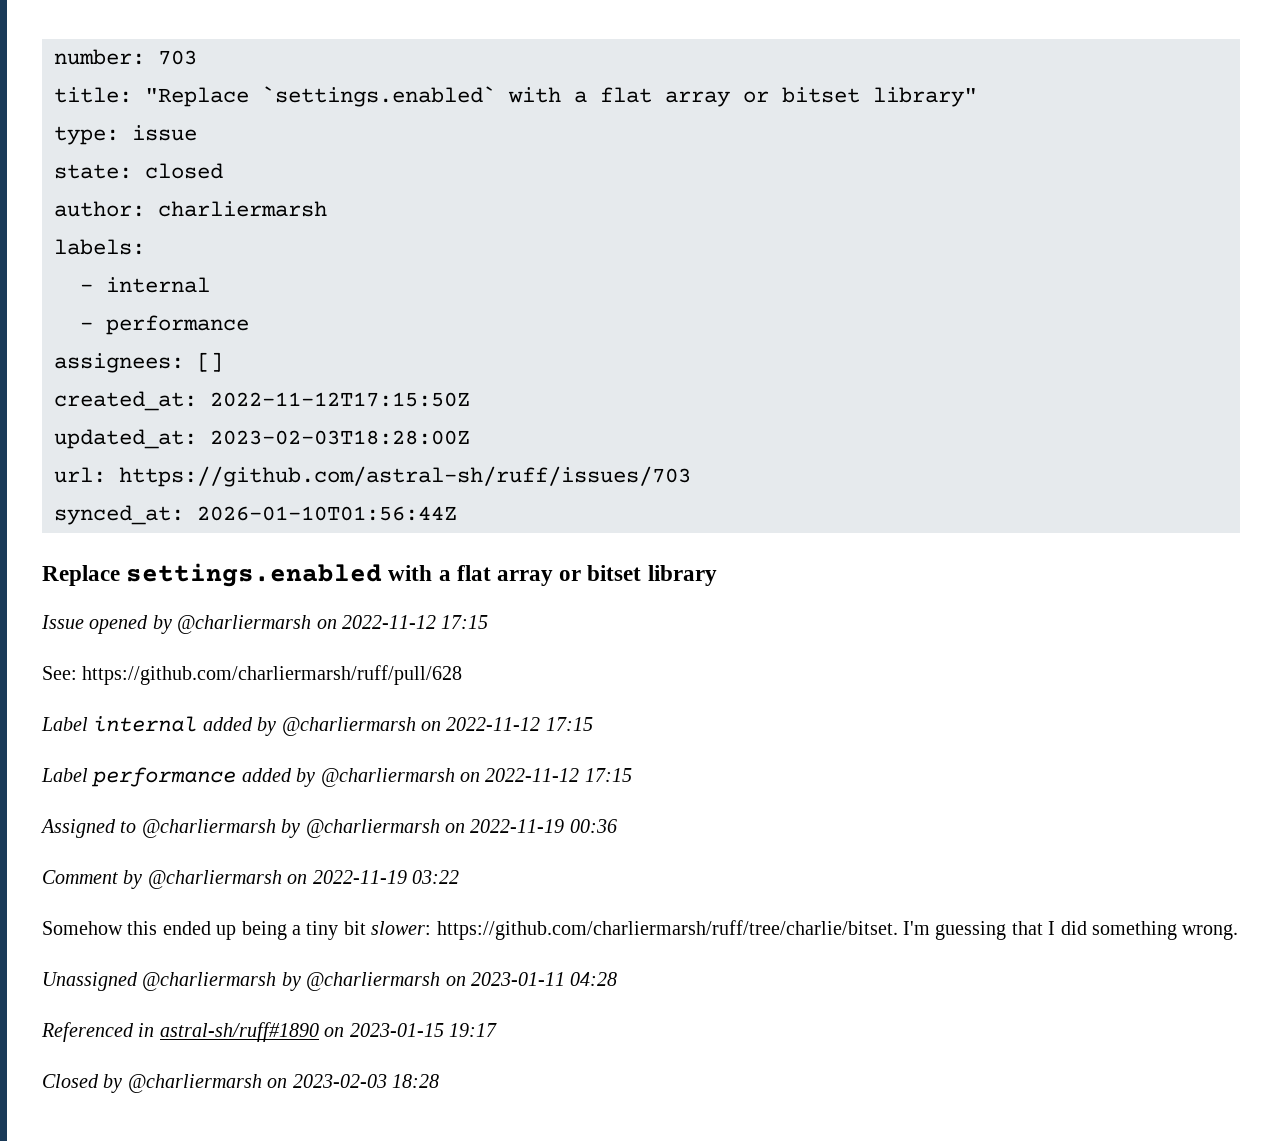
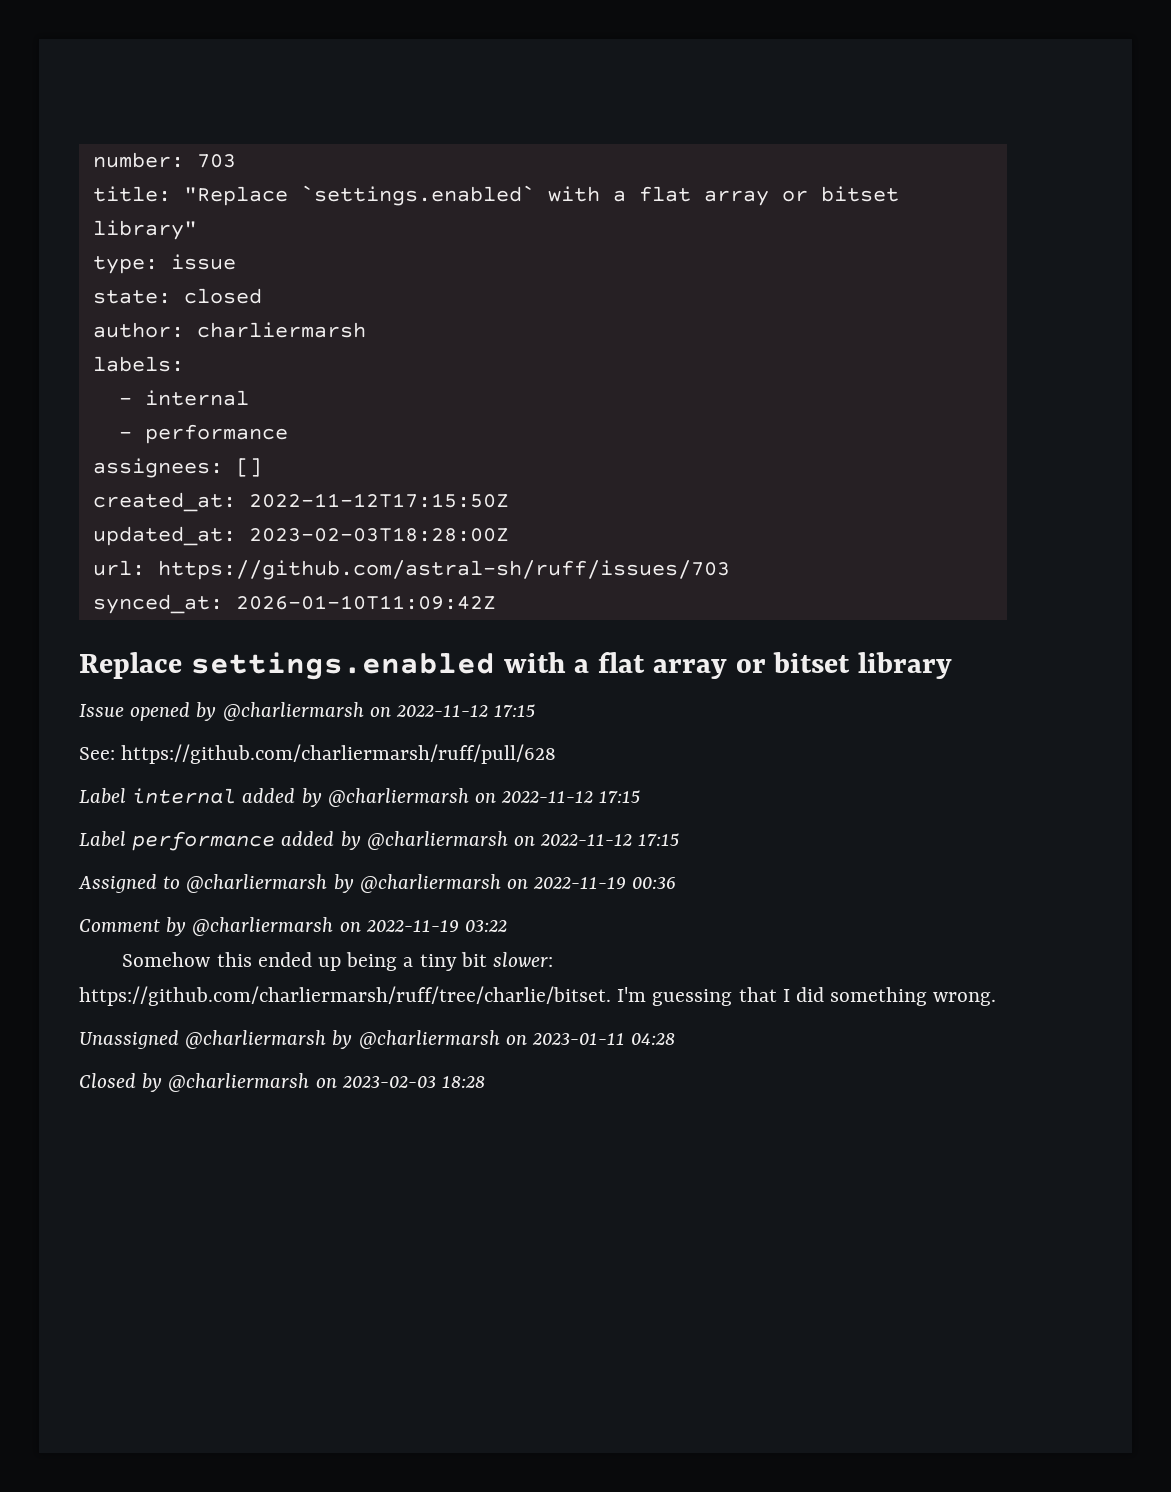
- synced_at: 2026-01-10T01:56:44Z
+ synced_at: 2026-01-10T11:09:42Z
- Referenced in astral-sh/ruff#1890 on 2023-01-15 19:17

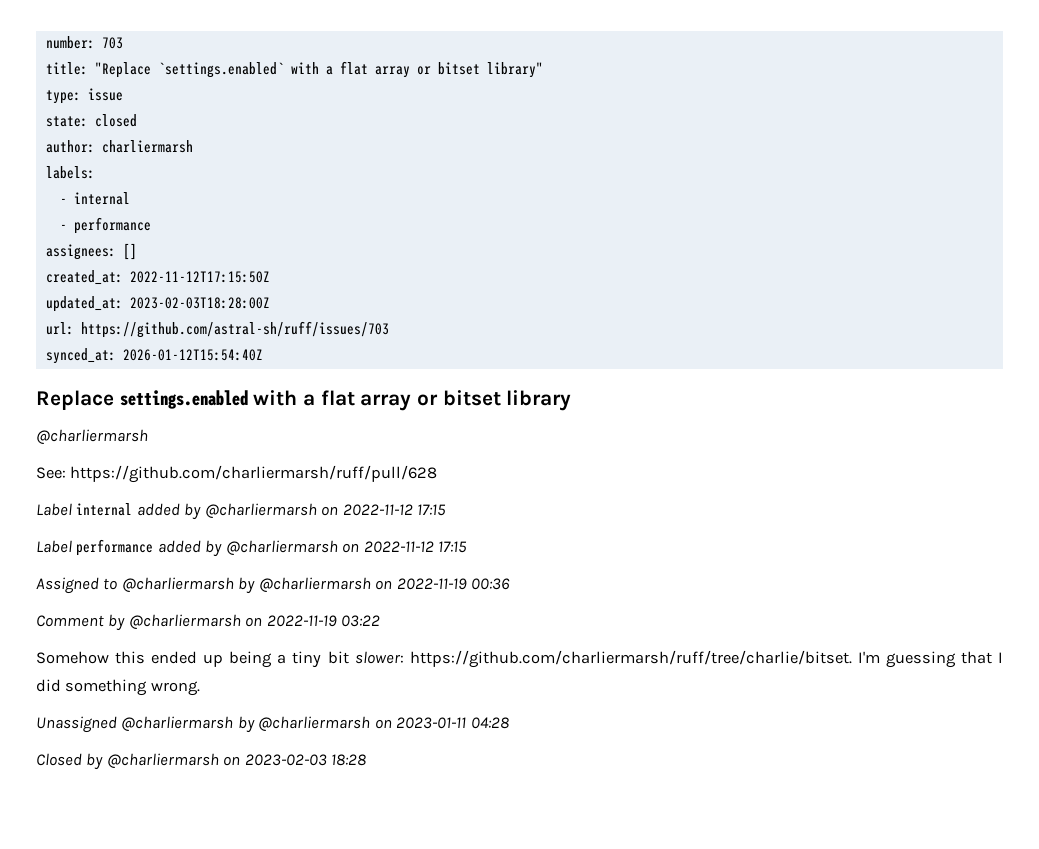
- synced_at: 2026-01-10T11:09:42Z
+ synced_at: 2026-01-12T15:54:40Z
  Replace settings.enabled with a flat array or bitset library
- Issue opened by @charliermarsh on 2022-11-12 17:15
+ @charliermarsh

